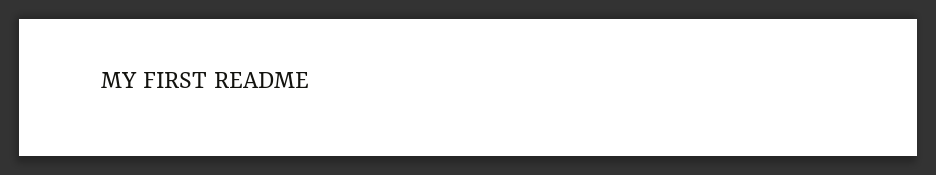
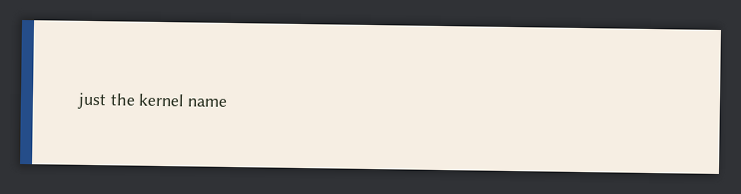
- MY FIRST README
+ just the kernel name

